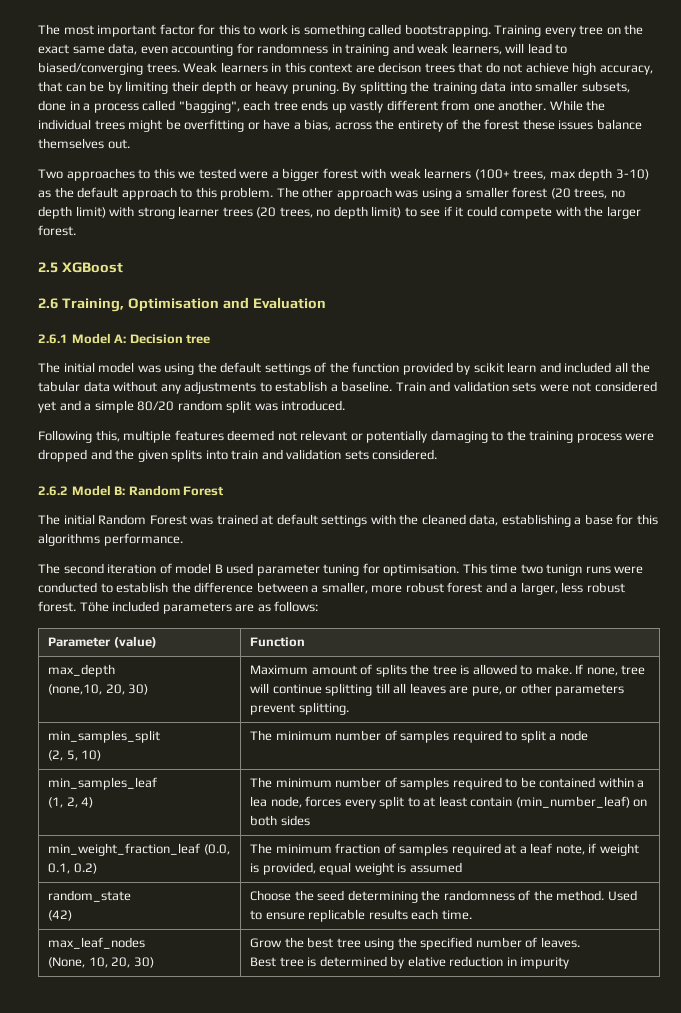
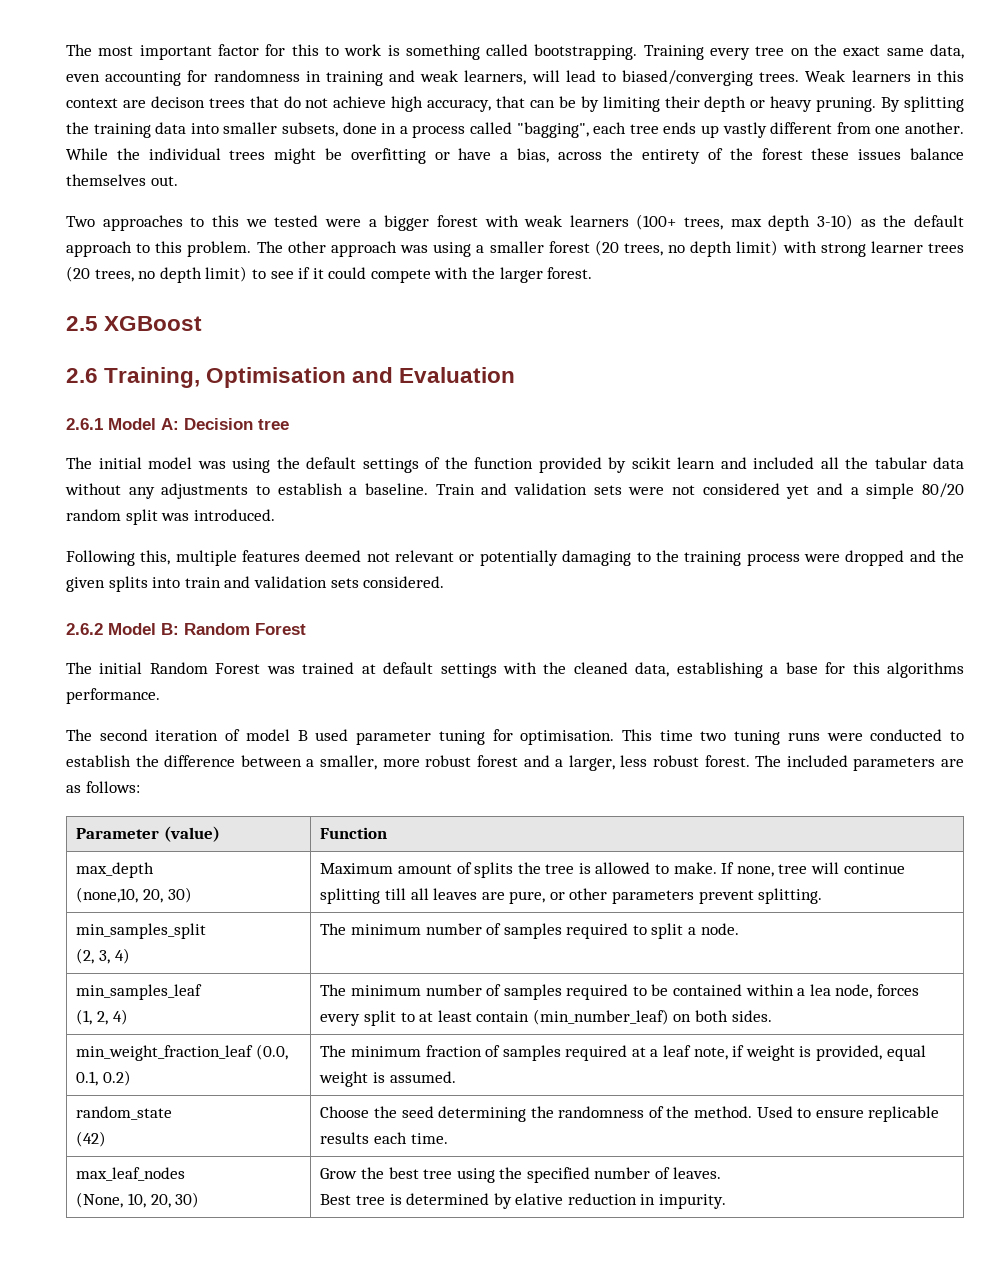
- This time two tunign runs were conducted to establish the difference between a smaller, more robust forest and a larger, less robust forest.
+ This time two tuning runs were conducted to establish the difference between a smaller, more robust forest and a larger, less robust forest.
- Töhe included parameters are as follows:
+ The included parameters are as follows:
  min_samples_split
- (2, 5, 10) | The minimum number of samples required to split a node
+ (2, 3, 4) | The minimum number of samples required to split a node.
  min_samples_leaf
- (1, 2, 4) | The minimum number of samples required to be contained within a lea node, forces every split to at least contain (min_number_leaf) on both sides
+ (1, 2, 4) | The minimum number of samples required to be contained within a lea node, forces every split to at least contain (min_number_leaf) on both sides.
- min_weight_fraction_leaf (0.0, 0.1, 0.2) | The minimum fraction of samples required at a leaf note, if weight is provided, equal weight is assumed
+ min_weight_fraction_leaf (0.0, 0.1, 0.2) | The minimum fraction of samples required at a leaf note, if weight is provided, equal weight is assumed.
  max_leaf_nodes
  (None, 10, 20, 30) | Grow the best tree using the specified number of leaves.
- Best tree is determined by elative reduction in impurity
+ Best tree is determined by elative reduction in impurity.

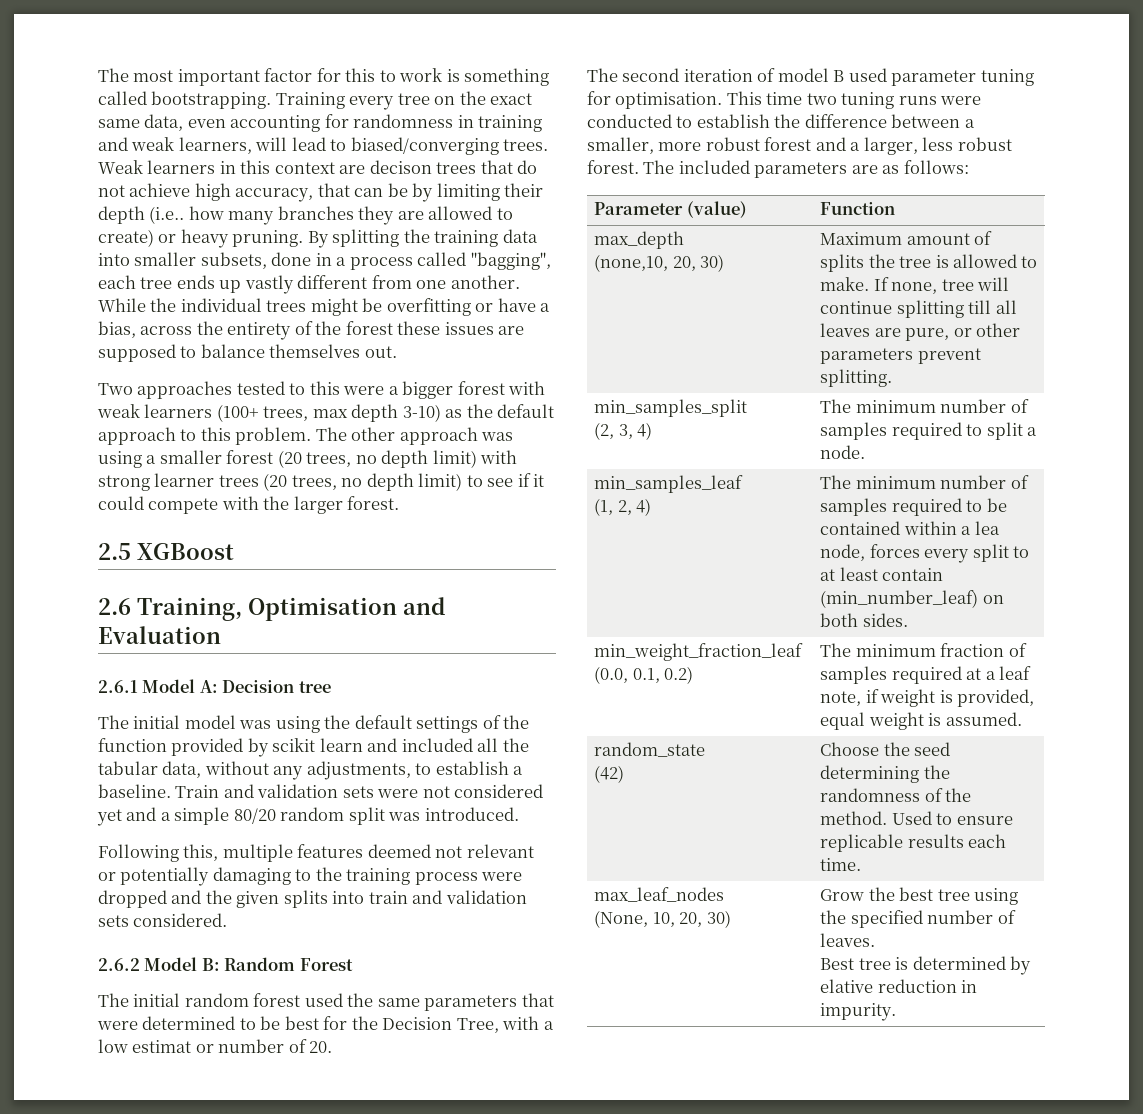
- Weak learners in this context are decison trees that do not achieve high accuracy, that can be by limiting their depth or heavy pruning.
+ Weak learners in this context are decison trees that do not achieve high accuracy, that can be by limiting their depth (i.e.. how many branches they are allowed to create) or heavy pruning.
- While the individual trees might be overfitting or have a bias, across the entirety of the forest these issues balance themselves out.
+ While the individual trees might be overfitting or have a bias, across the entirety of the forest these issues are supposed to balance themselves out.
- Two approaches to this we tested were a bigger forest with weak learners (100+ trees, max depth 3-10) as the default approach to this problem.
+ Two approaches tested to this were a bigger forest with weak learners (100+ trees, max depth 3-10) as the default approach to this problem.
- The initial model was using the default settings of the function provided by scikit learn and included all the tabular data without any adjustments to establish a baseline.
+ The initial model was using the default settings of the function provided by scikit learn and included all the tabular data, without any adjustments, to establish a baseline.
- The initial Random Forest was trained at default settings with the cleaned data, establishing a base for this algorithms performance.
+ The initial random forest used the same parameters that were determined to be best for the Decision Tree, with a low estimat or number of 20.

